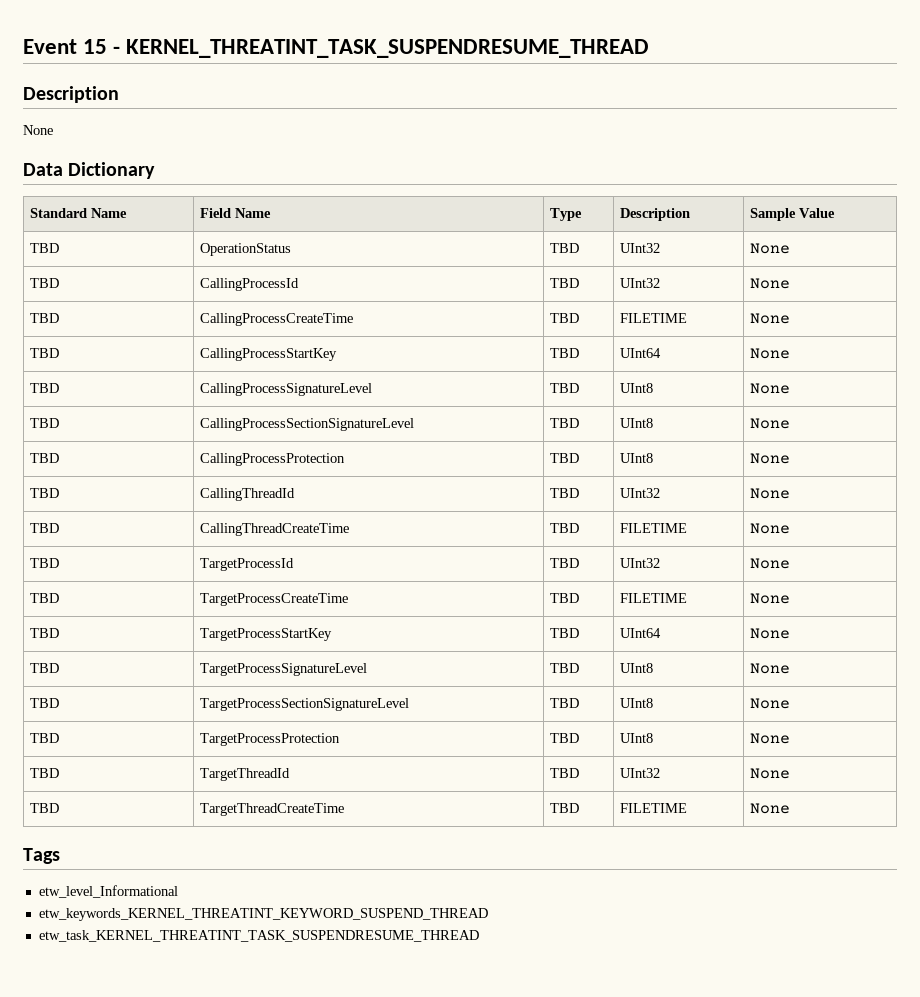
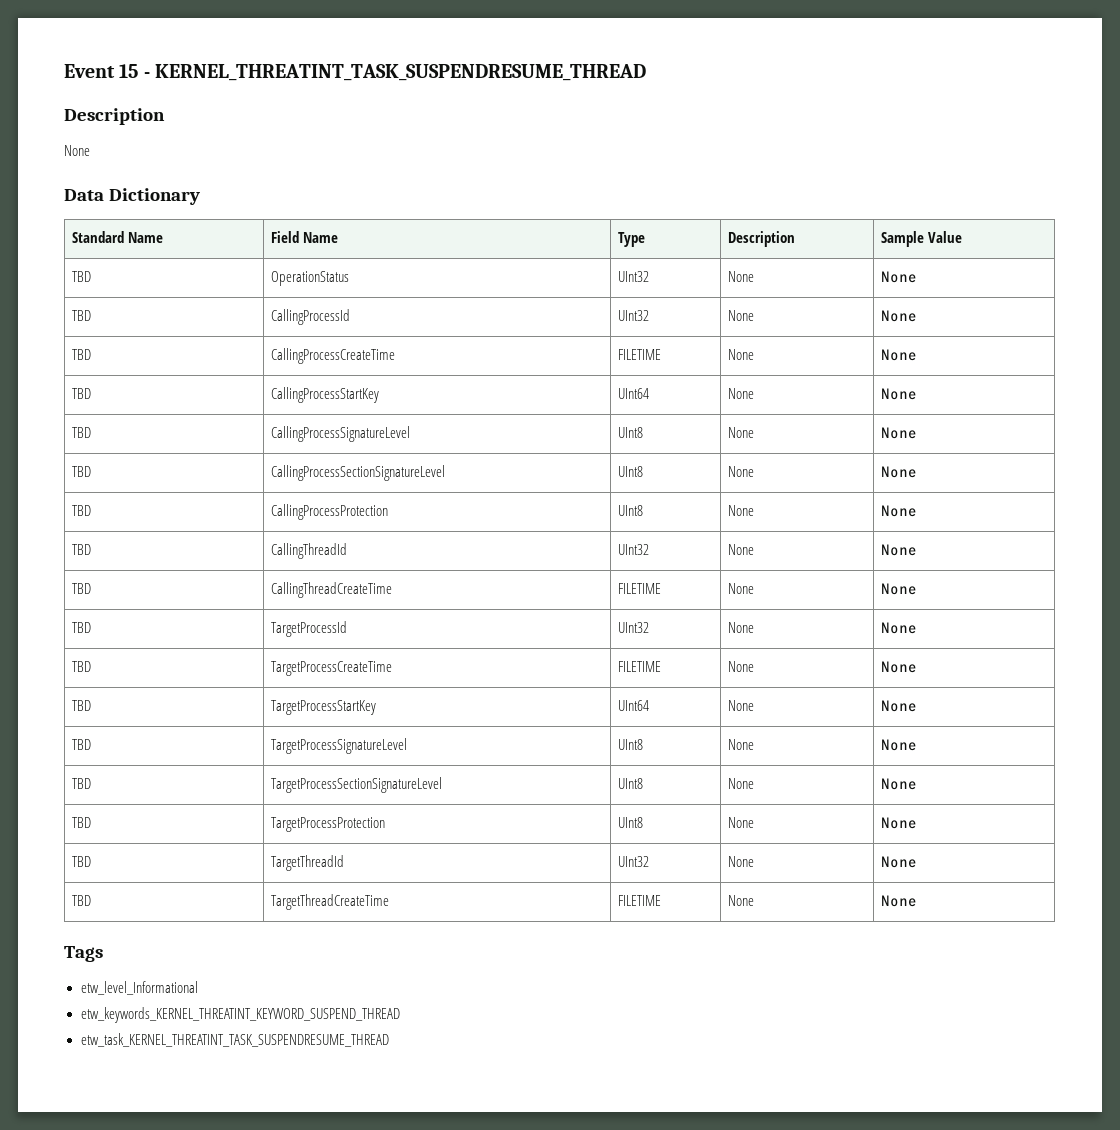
- TBD | OperationStatus | TBD | UInt32 | None
+ TBD | OperationStatus | UInt32 | None | None
- TBD | CallingProcessId | TBD | UInt32 | None
+ TBD | CallingProcessId | UInt32 | None | None
- TBD | CallingProcessCreateTime | TBD | FILETIME | None
+ TBD | CallingProcessCreateTime | FILETIME | None | None
- TBD | CallingProcessStartKey | TBD | UInt64 | None
+ TBD | CallingProcessStartKey | UInt64 | None | None
- TBD | CallingProcessSignatureLevel | TBD | UInt8 | None
+ TBD | CallingProcessSignatureLevel | UInt8 | None | None
- TBD | CallingProcessSectionSignatureLevel | TBD | UInt8 | None
+ TBD | CallingProcessSectionSignatureLevel | UInt8 | None | None
- TBD | CallingProcessProtection | TBD | UInt8 | None
+ TBD | CallingProcessProtection | UInt8 | None | None
- TBD | CallingThreadId | TBD | UInt32 | None
+ TBD | CallingThreadId | UInt32 | None | None
- TBD | CallingThreadCreateTime | TBD | FILETIME | None
+ TBD | CallingThreadCreateTime | FILETIME | None | None
- TBD | TargetProcessId | TBD | UInt32 | None
+ TBD | TargetProcessId | UInt32 | None | None
- TBD | TargetProcessCreateTime | TBD | FILETIME | None
+ TBD | TargetProcessCreateTime | FILETIME | None | None
- TBD | TargetProcessStartKey | TBD | UInt64 | None
+ TBD | TargetProcessStartKey | UInt64 | None | None
- TBD | TargetProcessSignatureLevel | TBD | UInt8 | None
+ TBD | TargetProcessSignatureLevel | UInt8 | None | None
- TBD | TargetProcessSectionSignatureLevel | TBD | UInt8 | None
+ TBD | TargetProcessSectionSignatureLevel | UInt8 | None | None
- TBD | TargetProcessProtection | TBD | UInt8 | None
+ TBD | TargetProcessProtection | UInt8 | None | None
- TBD | TargetThreadId | TBD | UInt32 | None
+ TBD | TargetThreadId | UInt32 | None | None
- TBD | TargetThreadCreateTime | TBD | FILETIME | None
+ TBD | TargetThreadCreateTime | FILETIME | None | None

